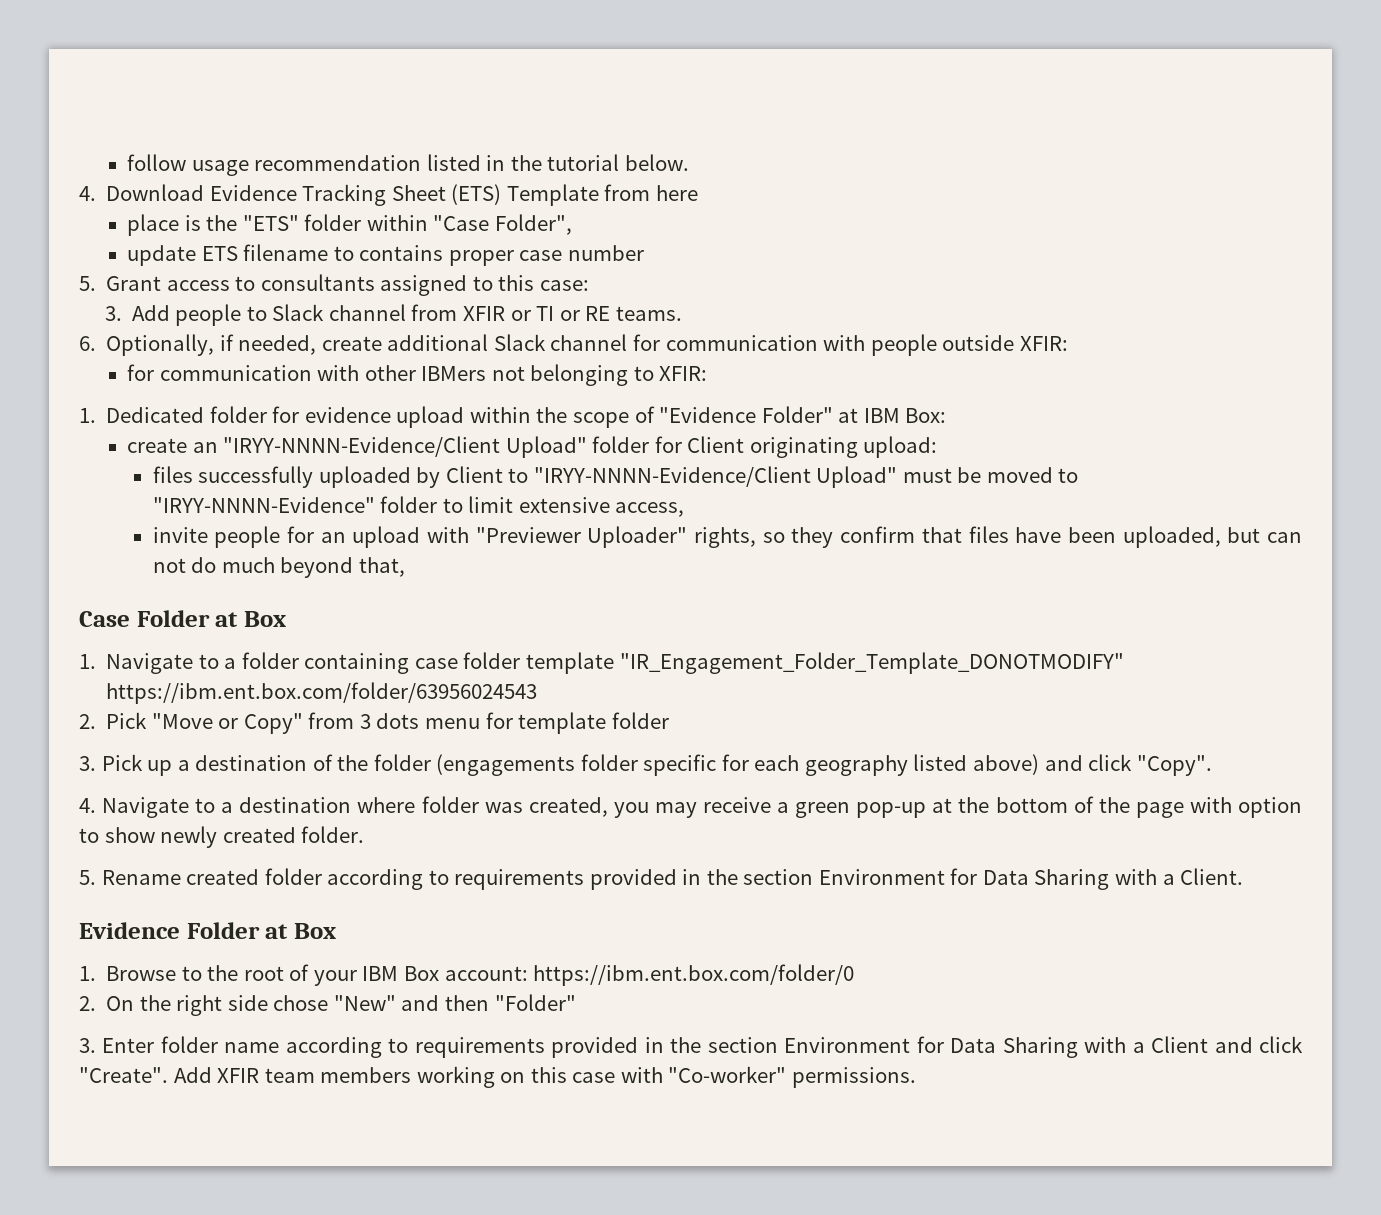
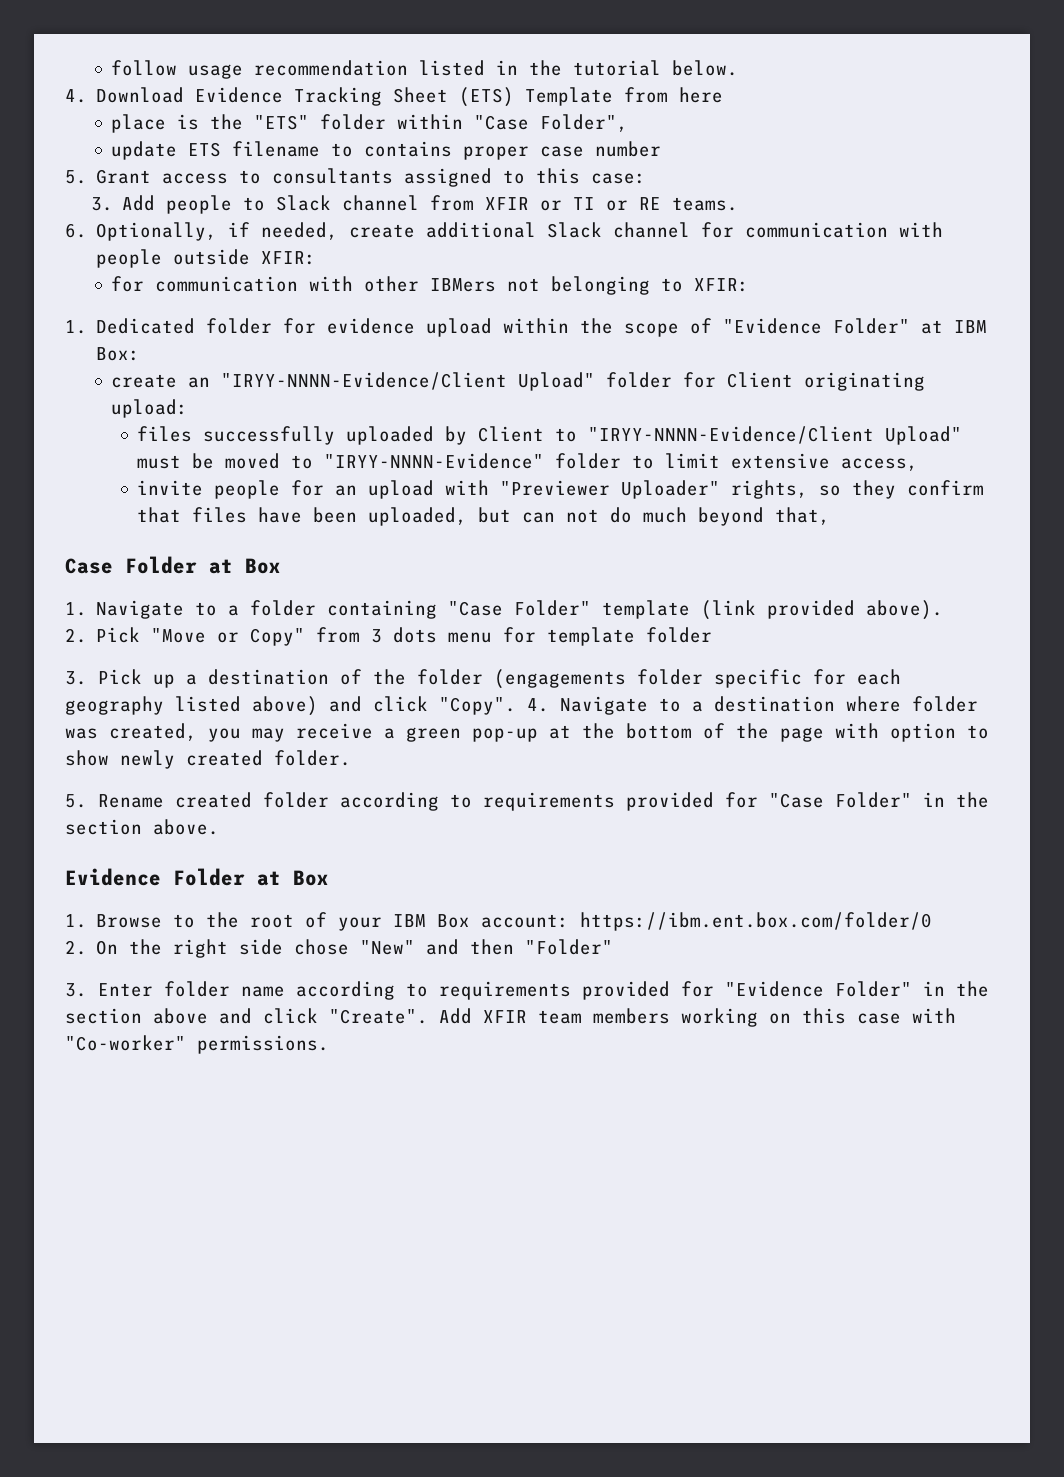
- 1. Navigate to a folder containing case folder template "IR_Engagement_Folder_Template_DONOTMODIFY" https://ibm.ent.box.com/folder/63956024543
+ 1. Navigate to a folder containing "Case Folder" template (link provided above).
- 3. Pick up a destination of the folder (engagements folder specific for each geography listed above) and click "Copy".
- 4. Navigate to a destination where folder was created, you may receive a green pop-up at the bottom of the page with option to show newly created folder.
+ 3. Pick up a destination of the folder (engagements folder specific for each geography listed above) and click "Copy". 4. Navigate to a destination where folder was created, you may receive a green pop-up at the bottom of the page with option to show newly created folder.
- 5. Rename created folder according to requirements provided in the section Environment for Data Sharing with a Client.
+ 5. Rename created folder according to requirements provided for "Case Folder" in the section above.
- 3. Enter folder name according to requirements provided in the section Environment for Data Sharing with a Client and click "Create".
+ 3. Enter folder name according to requirements provided for "Evidence Folder" in the section above and click "Create".

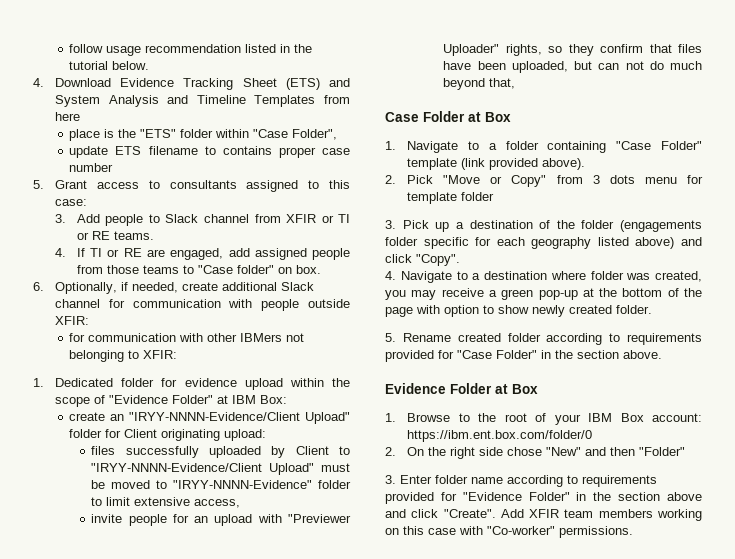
- 4. Download Evidence Tracking Sheet (ETS) Template from here
+ 4. Download Evidence Tracking Sheet (ETS) and System Analysis and Timeline Templates from here
+ 4. If TI or RE are engaged, add assigned people from those teams to "Case folder" on box.
- 3. Pick up a destination of the folder (engagements folder specific for each geography listed above) and click "Copy". 4. Navigate to a destination where folder was created, you may receive a green pop-up at the bottom of the page with option to show newly created folder.
+ 3. Pick up a destination of the folder (engagements folder specific for each geography listed above) and click "Copy".
+ 4. Navigate to a destination where folder was created, you may receive a green pop-up at the bottom of the page with option to show newly created folder.

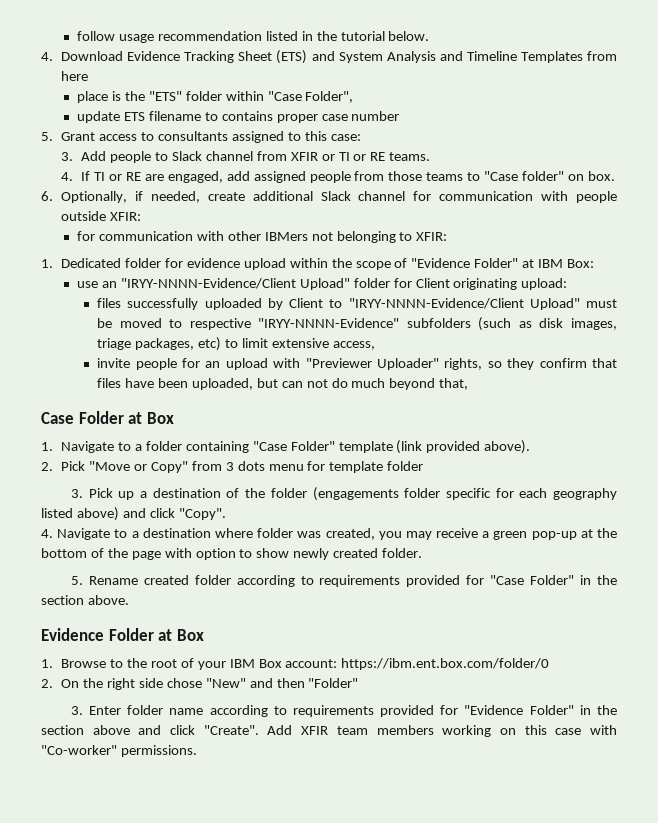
- create an "IRYY-NNNN-Evidence/Client Upload" folder for Client originating upload:
+ use an "IRYY-NNNN-Evidence/Client Upload" folder for Client originating upload:
- files successfully uploaded by Client to "IRYY-NNNN-Evidence/Client Upload" must be moved to "IRYY-NNNN-Evidence" folder to limit extensive access,
+ files successfully uploaded by Client to "IRYY-NNNN-Evidence/Client Upload" must be moved to respective "IRYY-NNNN-Evidence" subfolders (such as disk images, triage packages, etc) to limit extensive access,

